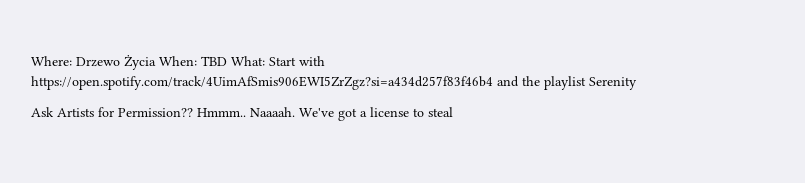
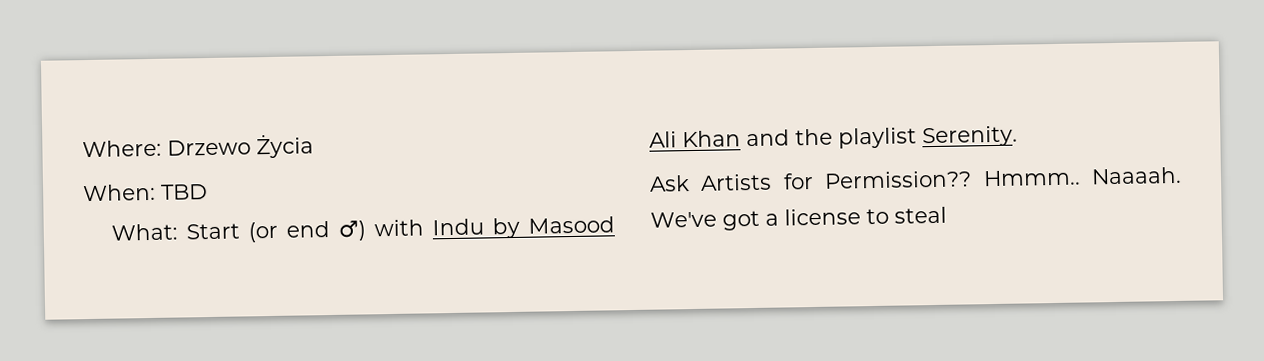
- Where: Drzewo Życia When: TBD What: Start with https://open.spotify.com/track/4UimAfSmis906EWI5ZrZgz?si=a434d257f83f46b4 and the playlist Serenity
+ Where: Drzewo Życia
+ When: TBD
+ What: Start (or end ♂) with Indu by Masood Ali Khan and the playlist Serenity.

